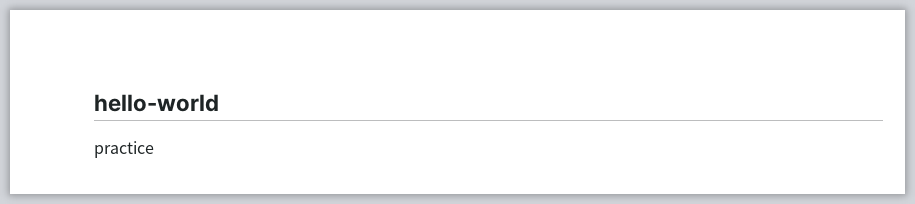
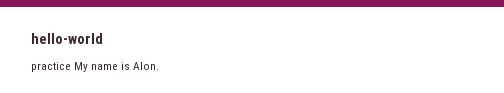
- practice
+ practice My name is Alon.

